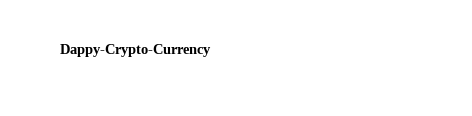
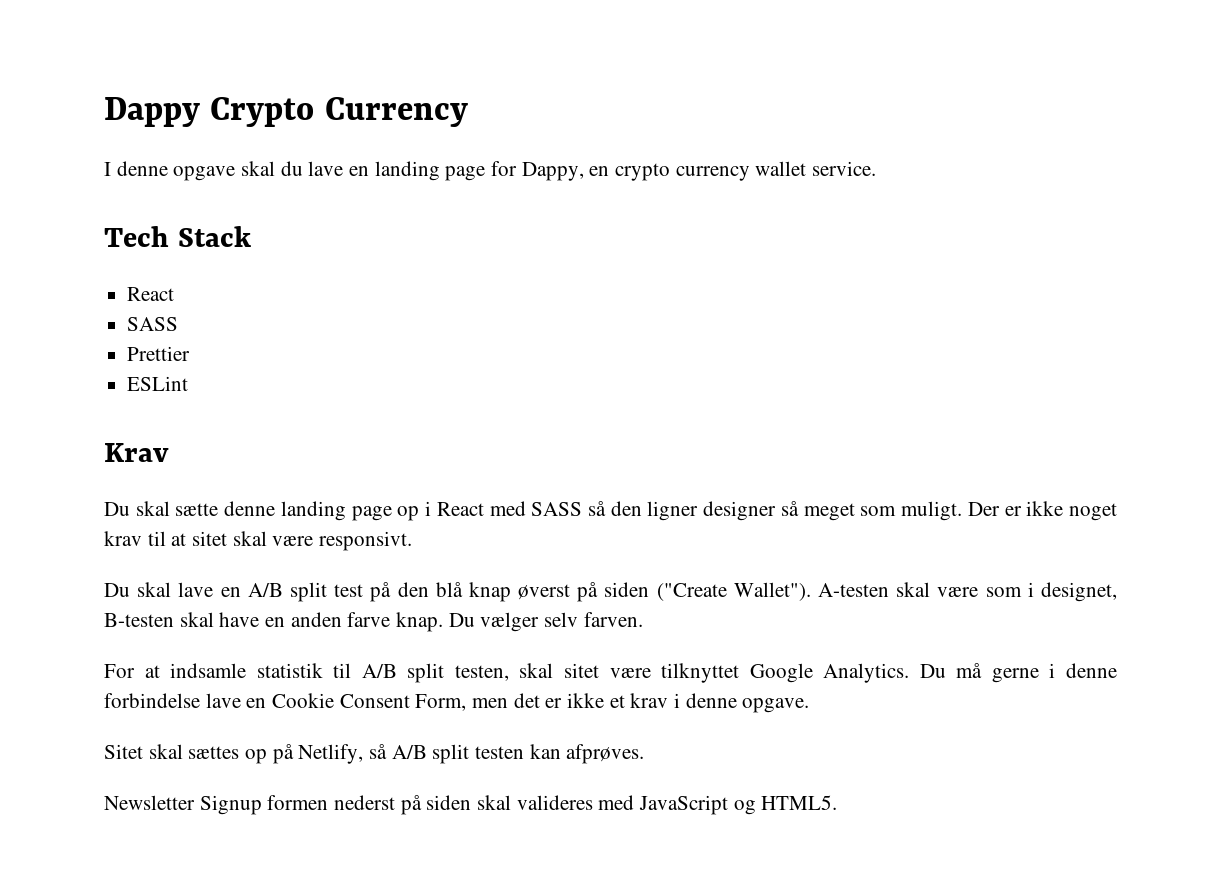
- Dappy-Crypto-Currency
+ Dappy Crypto Currency
+ I denne opgave skal du lave en landing page for Dappy, en crypto currency wallet service.
+ Tech Stack
+ React
+ SASS
+ Prettier
+ ESLint
+ Krav
+ Du skal sætte denne landing page op i React med SASS så den ligner designer så meget som muligt. Der er ikke noget krav til at sitet skal være responsivt.
+ Du skal lave en A/B split test på den blå knap øverst på siden ("Create Wallet"). A-testen skal være som i designet, B-testen skal have en anden farve knap. Du vælger selv farven.
+ For at indsamle statistik til A/B split testen, skal sitet være tilknyttet Google Analytics. Du må gerne i denne forbindelse lave en Cookie Consent Form, men det er ikke et krav i denne opgave.
+ Sitet skal sættes op på Netlify, så A/B split testen kan afprøves.
+ Newsletter Signup formen nederst på siden skal valideres med JavaScript og HTML5.

